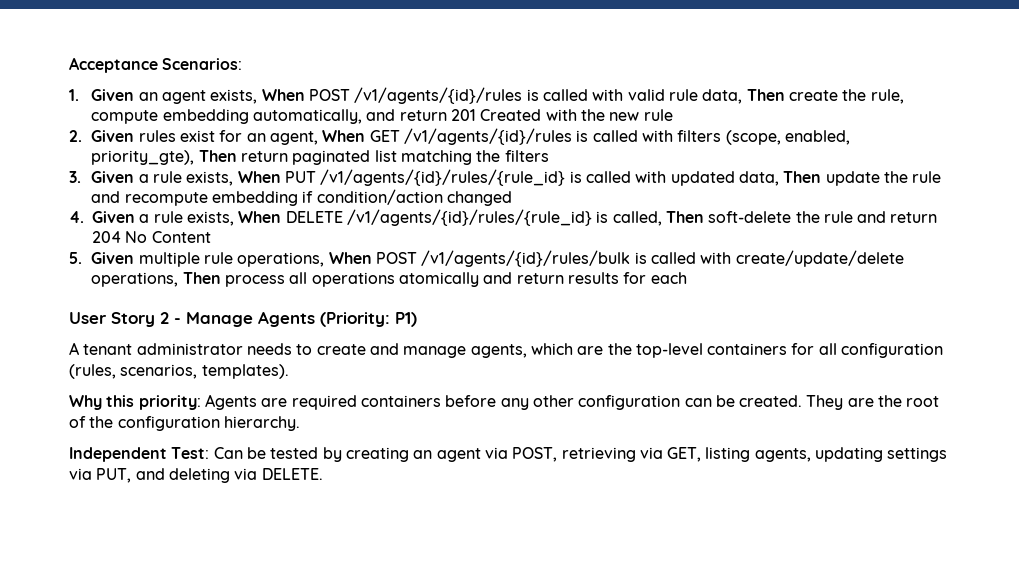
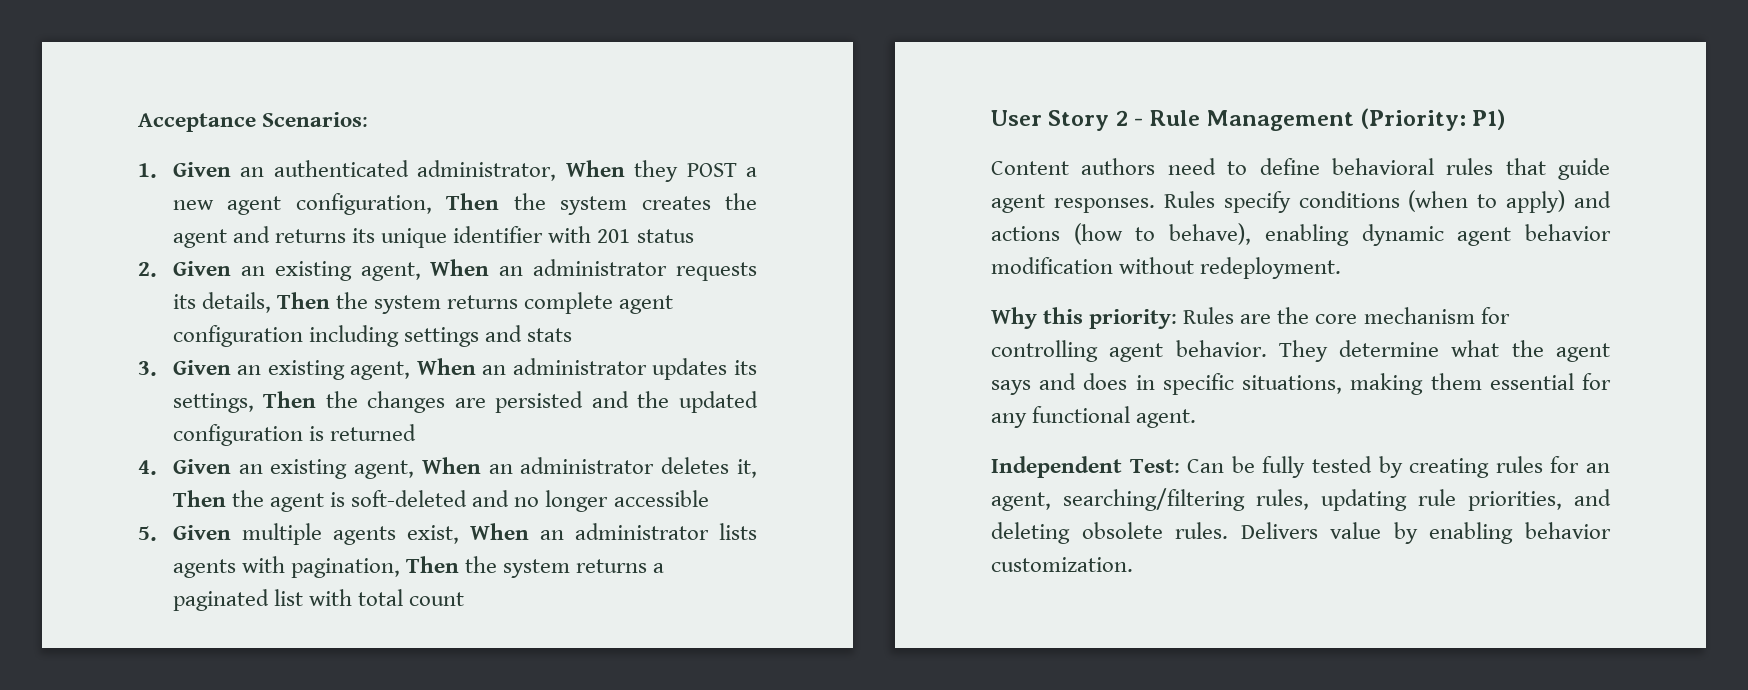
- 1. Given an agent exists, When POST /v1/agents/{id}/rules is called with valid rule data, Then create the rule, compute embedding automatically, and return 201 Created with the new rule
- 2. Given rules exist for an agent, When GET /v1/agents/{id}/rules is called with filters (scope, enabled, priority_gte), Then return paginated list matching the filters
- 3. Given a rule exists, When PUT /v1/agents/{id}/rules/{rule_id} is called with updated data, Then update the rule and recompute embedding if condition/action changed
- 4. Given a rule exists, When DELETE /v1/agents/{id}/rules/{rule_id} is called, Then soft-delete the rule and return 204 No Content
- 5. Given multiple rule operations, When POST /v1/agents/{id}/rules/bulk is called with create/update/delete operations, Then process all operations atomically and return results for each
+ 1. Given an authenticated administrator, When they POST a new agent configuration, Then the system creates the agent and returns its unique identifier with 201 status
+ 2. Given an existing agent, When an administrator requests its details, Then the system returns complete agent configuration including settings and stats
+ 3. Given an existing agent, When an administrator updates its settings, Then the changes are persisted and the updated configuration is returned
+ 4. Given an existing agent, When an administrator deletes it, Then the agent is soft-deleted and no longer accessible
+ 5. Given multiple agents exist, When an administrator lists agents with pagination, Then the system returns a paginated list with total count
- User Story 2 - Manage Agents (Priority: P1)
+ User Story 2 - Rule Management (Priority: P1)
- A tenant administrator needs to create and manage agents, which are the top-level containers for all configuration (rules, scenarios, templates).
- Why this priority: Agents are required containers before any other configuration can be created. They are the root of the configuration hierarchy.
+ Content authors need to define behavioral rules that guide agent responses. Rules specify conditions (when to apply) and actions (how to behave), enabling dynamic agent behavior modification without redeployment.
+ Why this priority: Rules are the core mechanism for controlling agent behavior. They determine what the agent says and does in specific situations, making them essential for any functional agent.
- Independent Test: Can be tested by creating an agent via POST, retrieving via GET, listing agents, updating settings via PUT, and deleting via DELETE.
+ Independent Test: Can be fully tested by creating rules for an agent, searching/filtering rules, updating rule priorities, and deleting obsolete rules. Delivers value by enabling behavior customization.

